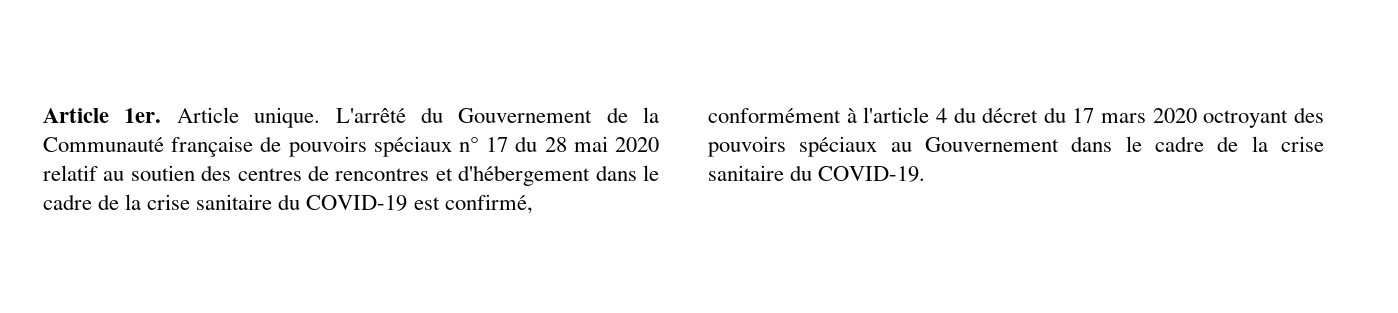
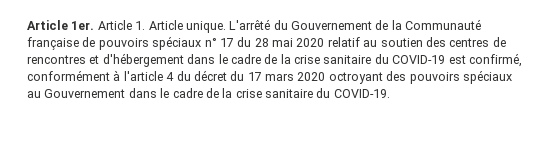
- Article unique.
+ Article 1. Article unique.

